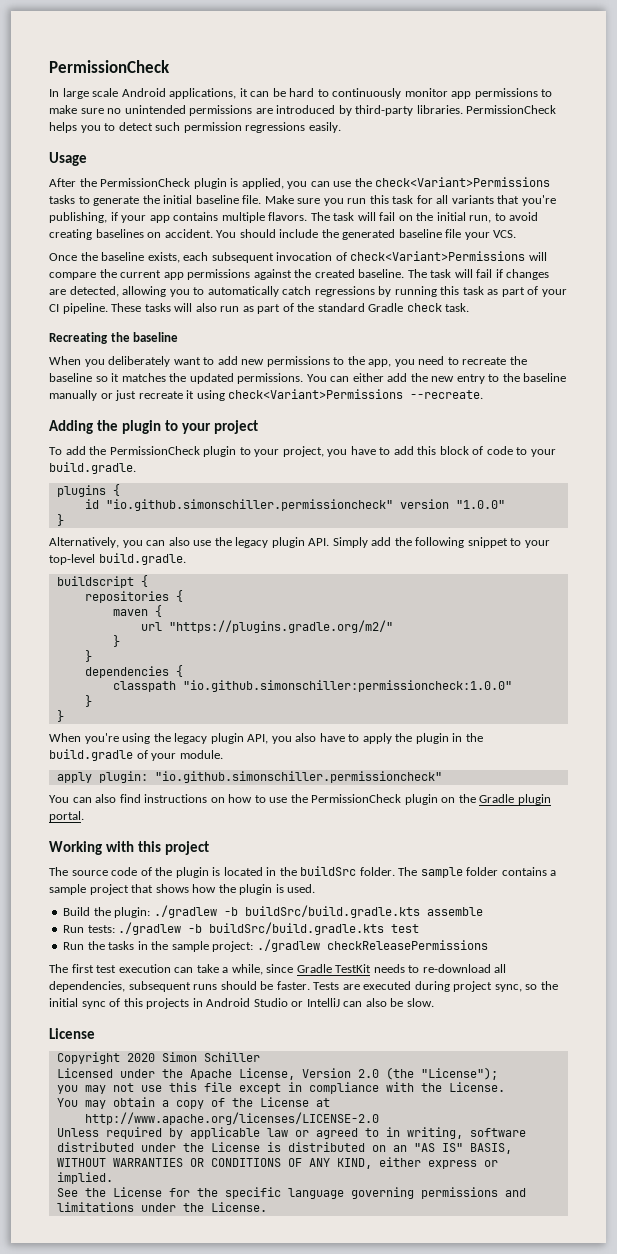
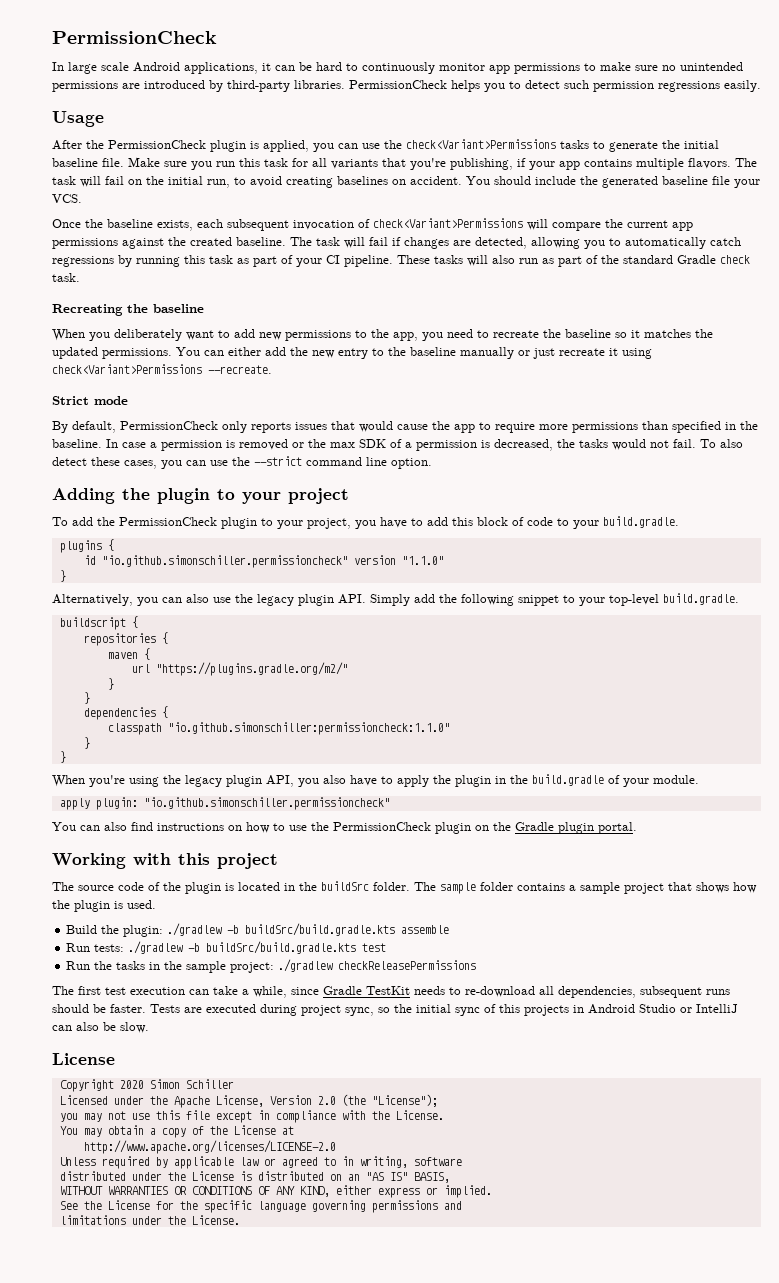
+ Strict mode
+ By default, PermissionCheck only reports issues that would cause the app to require more permissions than specified in the baseline. In case a permission is removed or the max SDK of a permission is decreased, the tasks would not fail. To also detect these cases, you can use the --strict command line option.
- id "io.github.simonschiller.permissioncheck" version "1.0.0"
+ id "io.github.simonschiller.permissioncheck" version "1.1.0"
- classpath "io.github.simonschiller:permissioncheck:1.0.0"
+ classpath "io.github.simonschiller:permissioncheck:1.1.0"

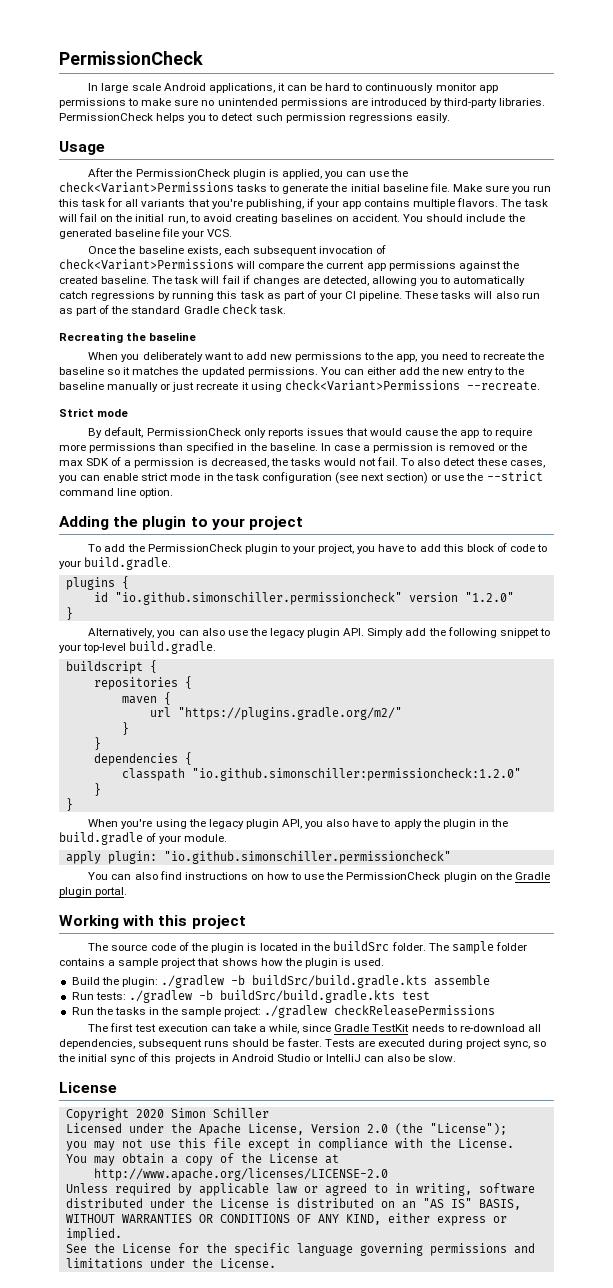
- To also detect these cases, you can use the --strict command line option.
+ To also detect these cases, you can enable strict mode in the task configuration (see next section) or use the --strict command line option.
- id "io.github.simonschiller.permissioncheck" version "1.1.0"
+ id "io.github.simonschiller.permissioncheck" version "1.2.0"
- classpath "io.github.simonschiller:permissioncheck:1.1.0"
+ classpath "io.github.simonschiller:permissioncheck:1.2.0"

